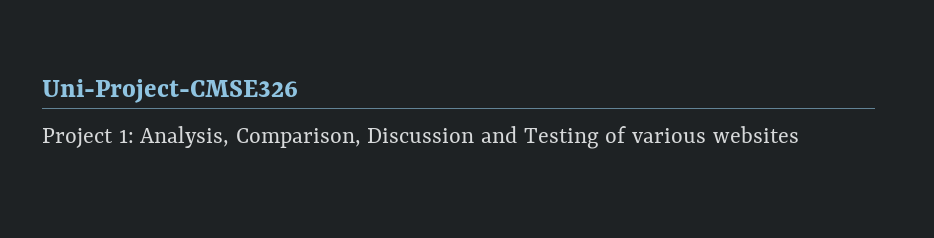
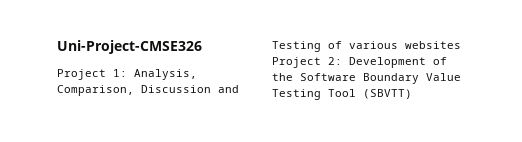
- Project 1: Analysis, Comparison, Discussion and Testing of various websites
+ Project 1: Analysis, Comparison, Discussion and Testing of various websites Project 2: Development of the Software Boundary Value Testing Tool (SBVTT)

